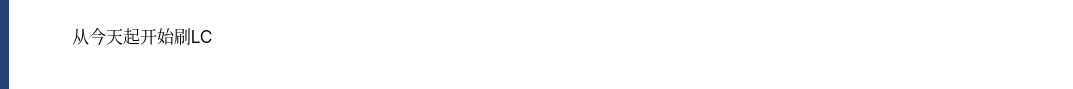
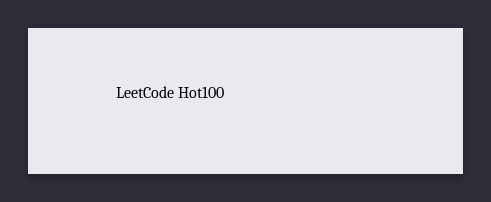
- 从今天起开始刷LC
+ LeetCode Hot100

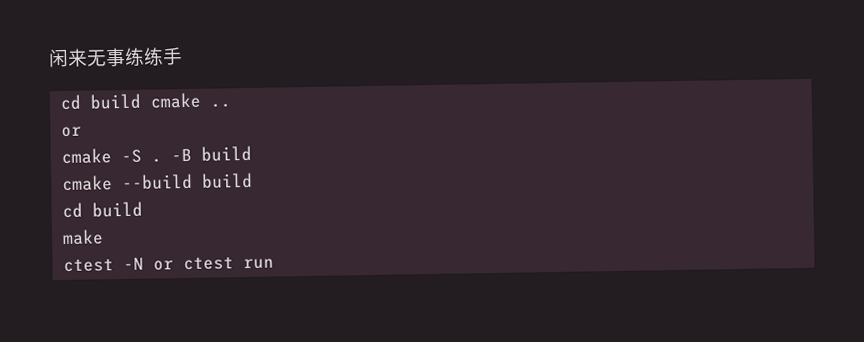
- LeetCode Hot100
+ 闲来无事练练手
+ cd build cmake ..
+ or
+ cmake -S . -B build
+ cmake --build build
+ cd build
+ make
+ ctest -N or ctest run

